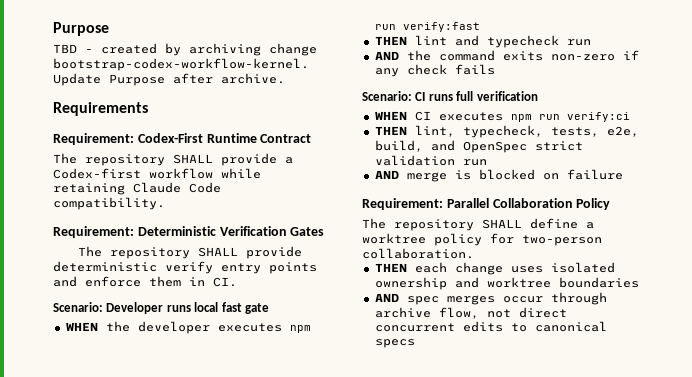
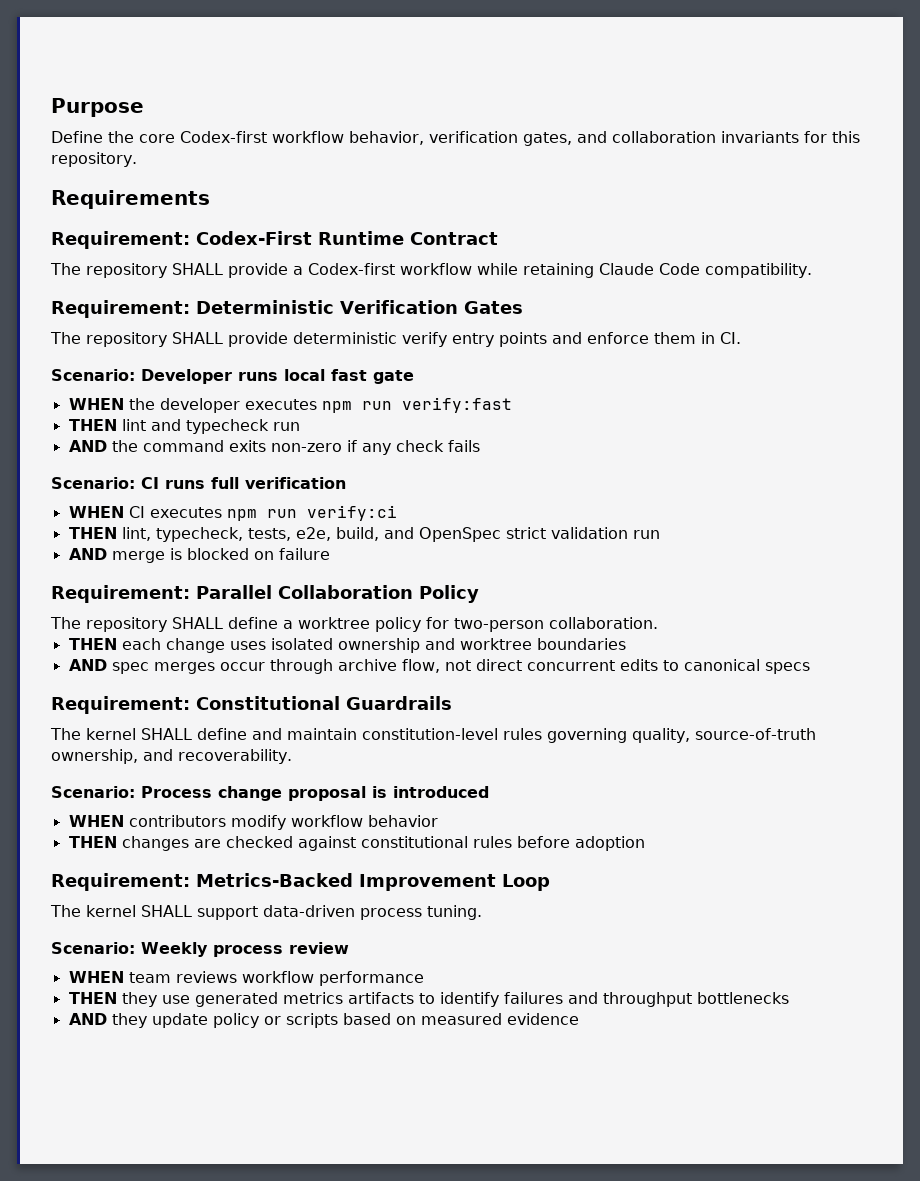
- TBD - created by archiving change bootstrap-codex-workflow-kernel. Update Purpose after archive.
+ Define the core Codex-first workflow behavior, verification gates, and collaboration invariants for this repository.
+ Requirement: Constitutional Guardrails
+ The kernel SHALL define and maintain constitution-level rules governing quality, source-of-truth ownership, and recoverability.
+ Scenario: Process change proposal is introduced
+ WHEN contributors modify workflow behavior
+ THEN changes are checked against constitutional rules before adoption
+ Requirement: Metrics-Backed Improvement Loop
+ The kernel SHALL support data-driven process tuning.
+ Scenario: Weekly process review
+ WHEN team reviews workflow performance
+ THEN they use generated metrics artifacts to identify failures and throughput bottlenecks
+ AND they update policy or scripts based on measured evidence

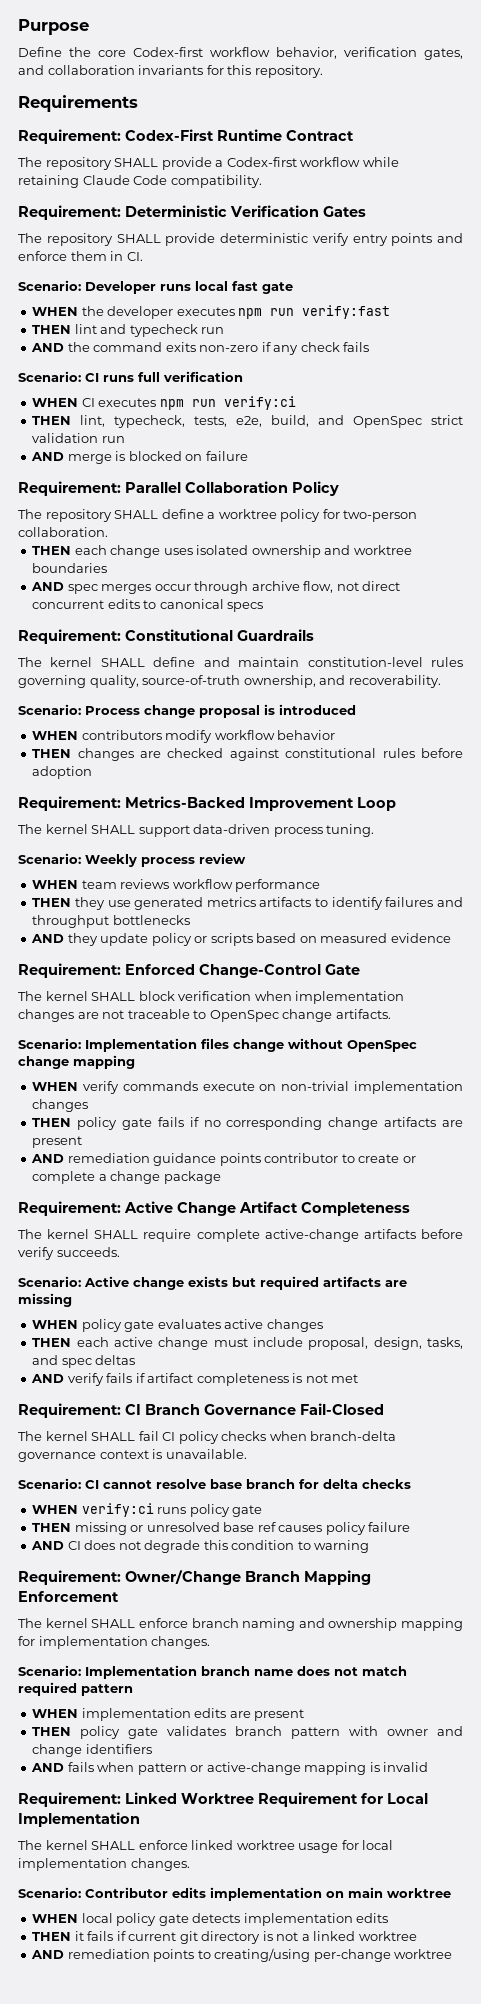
+ Requirement: Enforced Change-Control Gate
+ The kernel SHALL block verification when implementation changes are not traceable to OpenSpec change artifacts.
+ Scenario: Implementation files change without OpenSpec change mapping
+ WHEN verify commands execute on non-trivial implementation changes
+ THEN policy gate fails if no corresponding change artifacts are present
+ AND remediation guidance points contributor to create or complete a change package
+ Requirement: Active Change Artifact Completeness
+ The kernel SHALL require complete active-change artifacts before verify succeeds.
+ Scenario: Active change exists but required artifacts are missing
+ WHEN policy gate evaluates active changes
+ THEN each active change must include proposal, design, tasks, and spec deltas
+ AND verify fails if artifact completeness is not met
+ Requirement: CI Branch Governance Fail-Closed
+ The kernel SHALL fail CI policy checks when branch-delta governance context is unavailable.
+ Scenario: CI cannot resolve base branch for delta checks
+ WHEN verify:ci runs policy gate
+ THEN missing or unresolved base ref causes policy failure
+ AND CI does not degrade this condition to warning
+ Requirement: Owner/Change Branch Mapping Enforcement
+ The kernel SHALL enforce branch naming and ownership mapping for implementation changes.
+ Scenario: Implementation branch name does not match required pattern
+ WHEN implementation edits are present
+ THEN policy gate validates branch pattern with owner and change identifiers
+ AND fails when pattern or active-change mapping is invalid
+ Requirement: Linked Worktree Requirement for Local Implementation
+ The kernel SHALL enforce linked worktree usage for local implementation changes.
+ Scenario: Contributor edits implementation on main worktree
+ WHEN local policy gate detects implementation edits
+ THEN it fails if current git directory is not a linked worktree
+ AND remediation points to creating/using per-change worktree

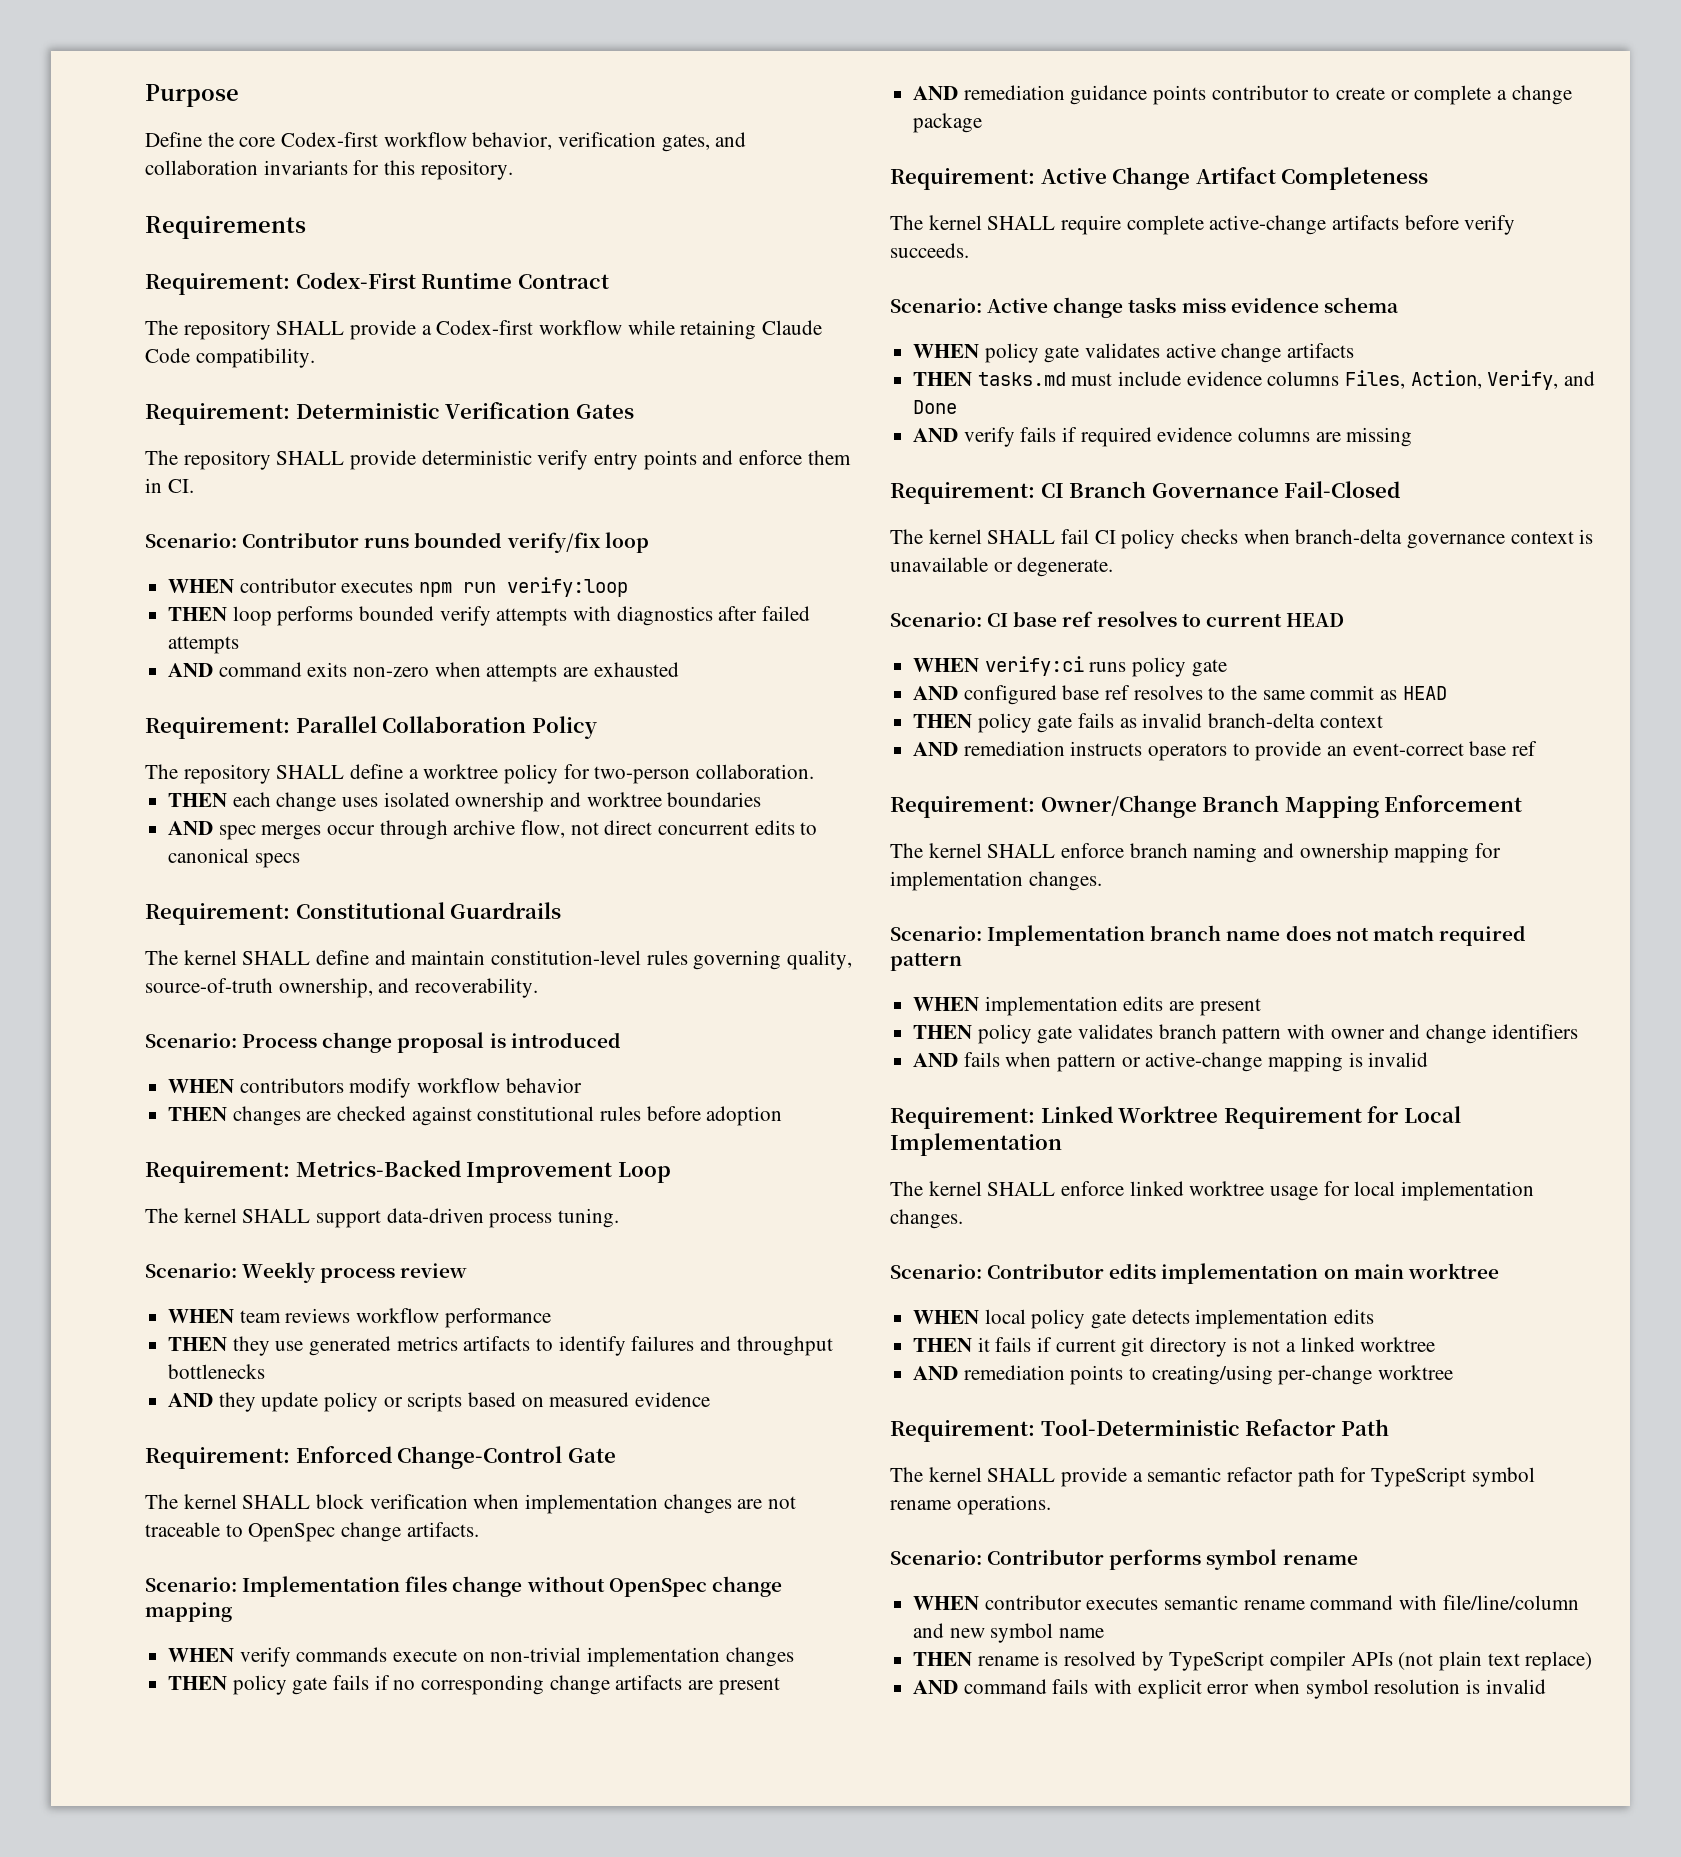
- Scenario: Developer runs local fast gate
- WHEN the developer executes npm run verify:fast
- THEN lint and typecheck run
- AND the command exits non-zero if any check fails
- Scenario: CI runs full verification
- WHEN CI executes npm run verify:ci
- THEN lint, typecheck, tests, e2e, build, and OpenSpec strict validation run
- AND merge is blocked on failure
+ Scenario: Contributor runs bounded verify/fix loop
+ WHEN contributor executes npm run verify:loop
+ THEN loop performs bounded verify attempts with diagnostics after failed attempts
+ AND command exits non-zero when attempts are exhausted
- Scenario: Active change exists but required artifacts are missing
- WHEN policy gate evaluates active changes
- THEN each active change must include proposal, design, tasks, and spec deltas
+ Scenario: Active change tasks miss evidence schema
+ WHEN policy gate validates active change artifacts
+ THEN tasks.md must include evidence columns Files, Action, Verify, and Done
- AND verify fails if artifact completeness is not met
+ AND verify fails if required evidence columns are missing
- The kernel SHALL fail CI policy checks when branch-delta governance context is unavailable.
- Scenario: CI cannot resolve base branch for delta checks
+ The kernel SHALL fail CI policy checks when branch-delta governance context is unavailable or degenerate.
+ Scenario: CI base ref resolves to current HEAD
- THEN missing or unresolved base ref causes policy failure
- AND CI does not degrade this condition to warning
+ AND configured base ref resolves to the same commit as HEAD
+ THEN policy gate fails as invalid branch-delta context
+ AND remediation instructs operators to provide an event-correct base ref
+ Requirement: Tool-Deterministic Refactor Path
+ The kernel SHALL provide a semantic refactor path for TypeScript symbol rename operations.
+ Scenario: Contributor performs symbol rename
+ WHEN contributor executes semantic rename command with file/line/column and new symbol name
+ THEN rename is resolved by TypeScript compiler APIs (not plain text replace)
+ AND command fails with explicit error when symbol resolution is invalid

